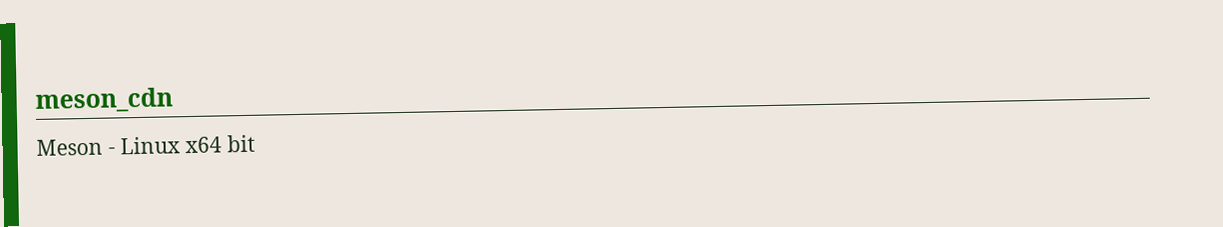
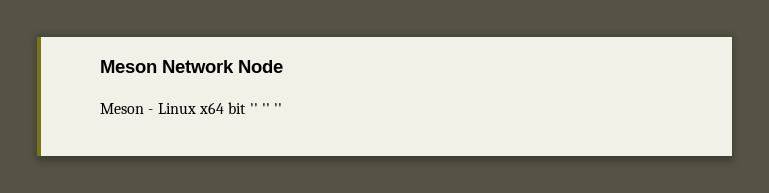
- meson_cdn
+ Meson Network Node
- Meson - Linux x64 bit
+ Meson - Linux x64 bit '' '' ''

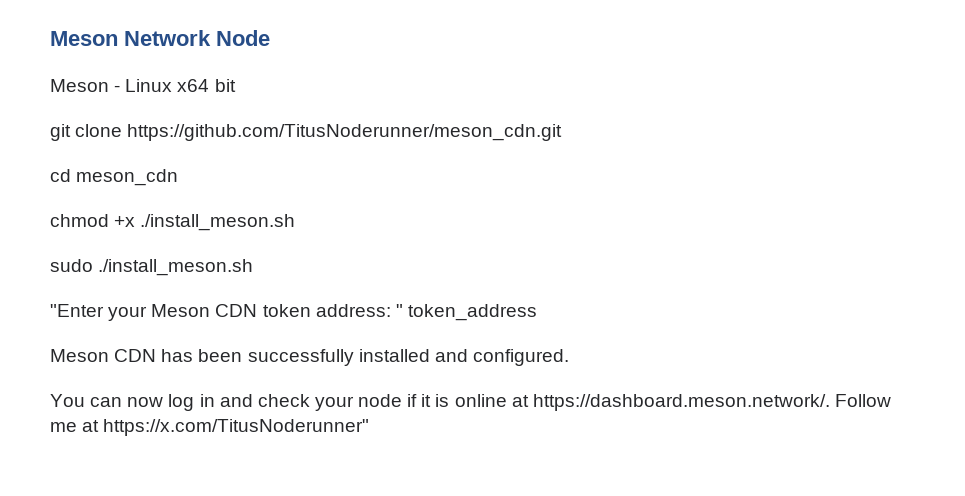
- Meson - Linux x64 bit '' '' ''
+ Meson - Linux x64 bit
+ git clone https://github.com/TitusNoderunner/meson_cdn.git
+ cd meson_cdn
+ chmod +x ./install_meson.sh
+ sudo ./install_meson.sh
+ "Enter your Meson CDN token address: " token_address
+ Meson CDN has been successfully installed and configured.
+ You can now log in and check your node if it is online at https://dashboard.meson.network/. Follow me at https://x.com/TitusNoderunner"

